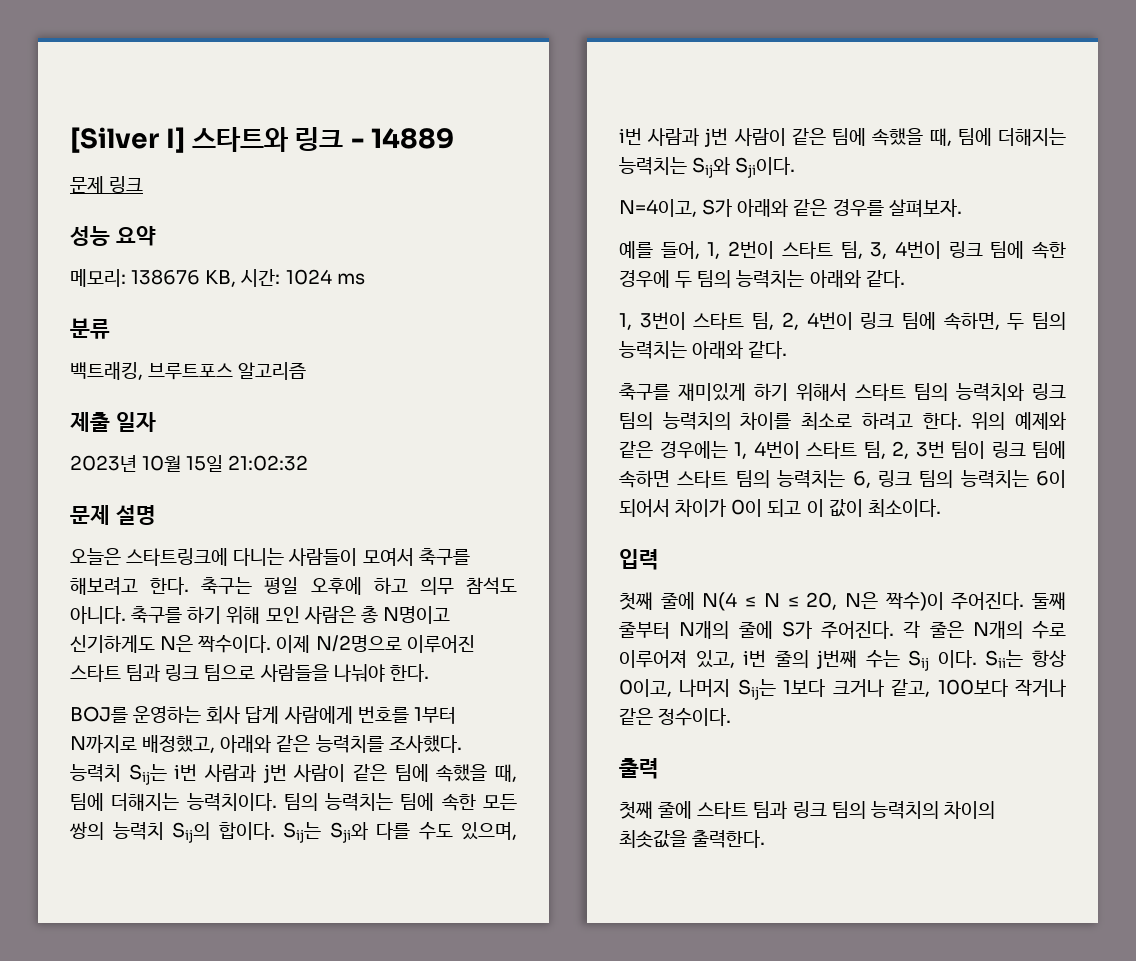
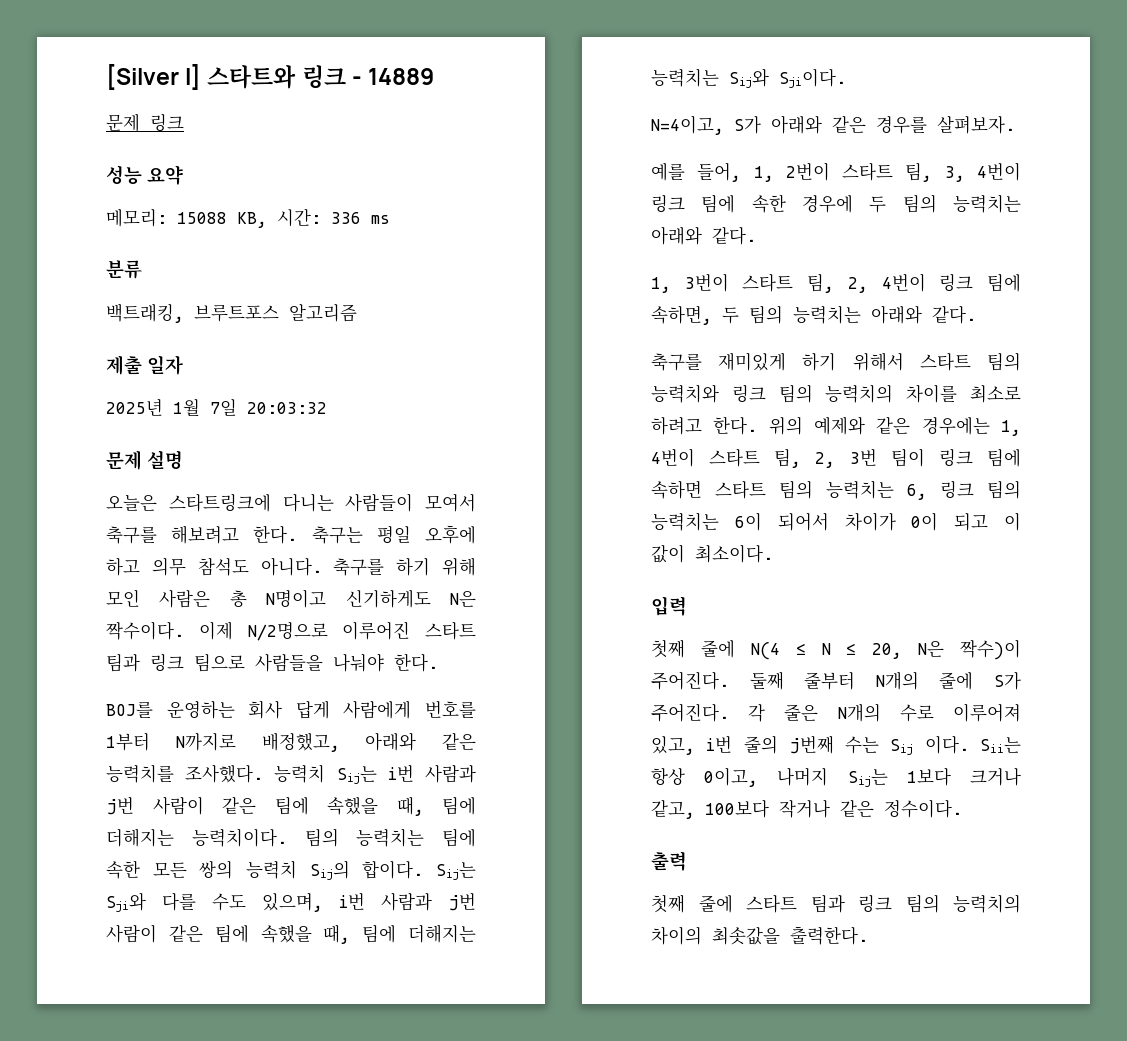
- 메모리: 138676 KB, 시간: 1024 ms
+ 메모리: 15088 KB, 시간: 336 ms
- 2023년 10월 15일 21:02:32
+ 2025년 1월 7일 20:03:32

